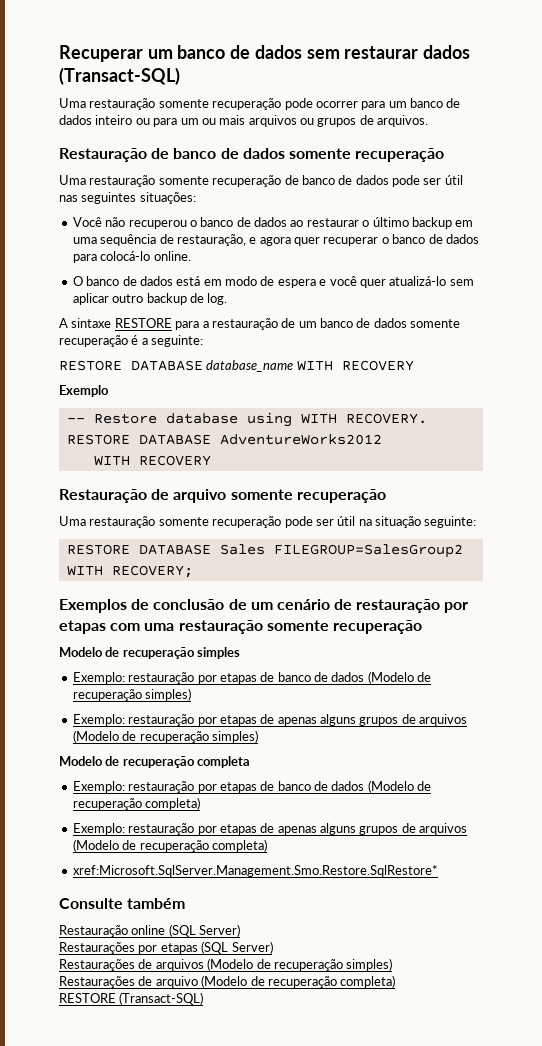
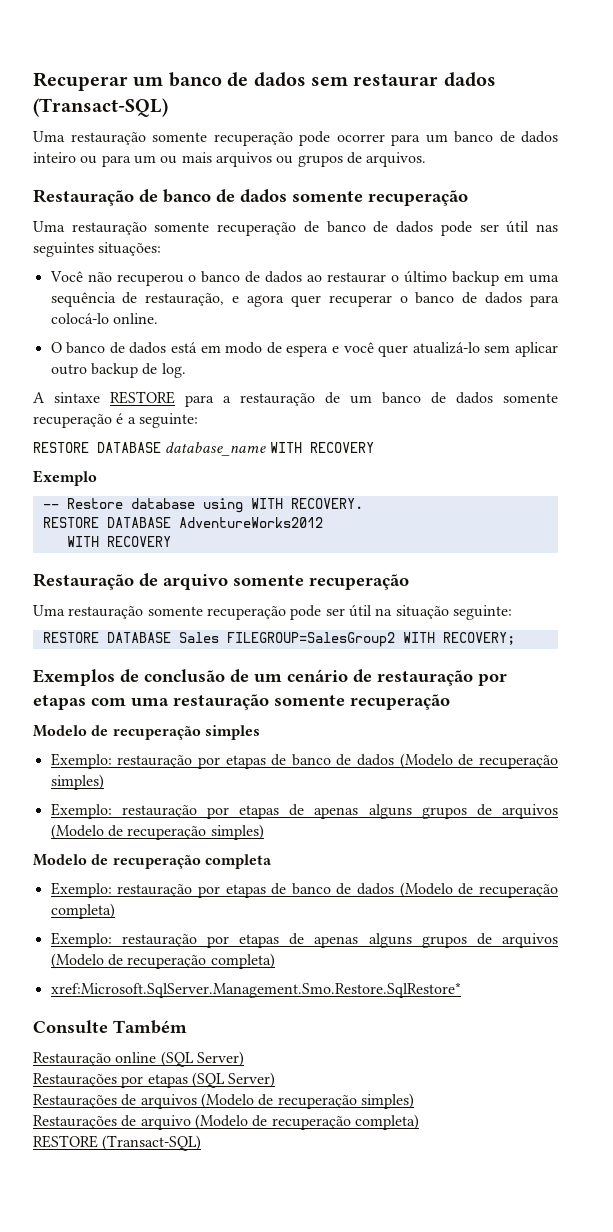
- Consulte também
+ Consulte Também

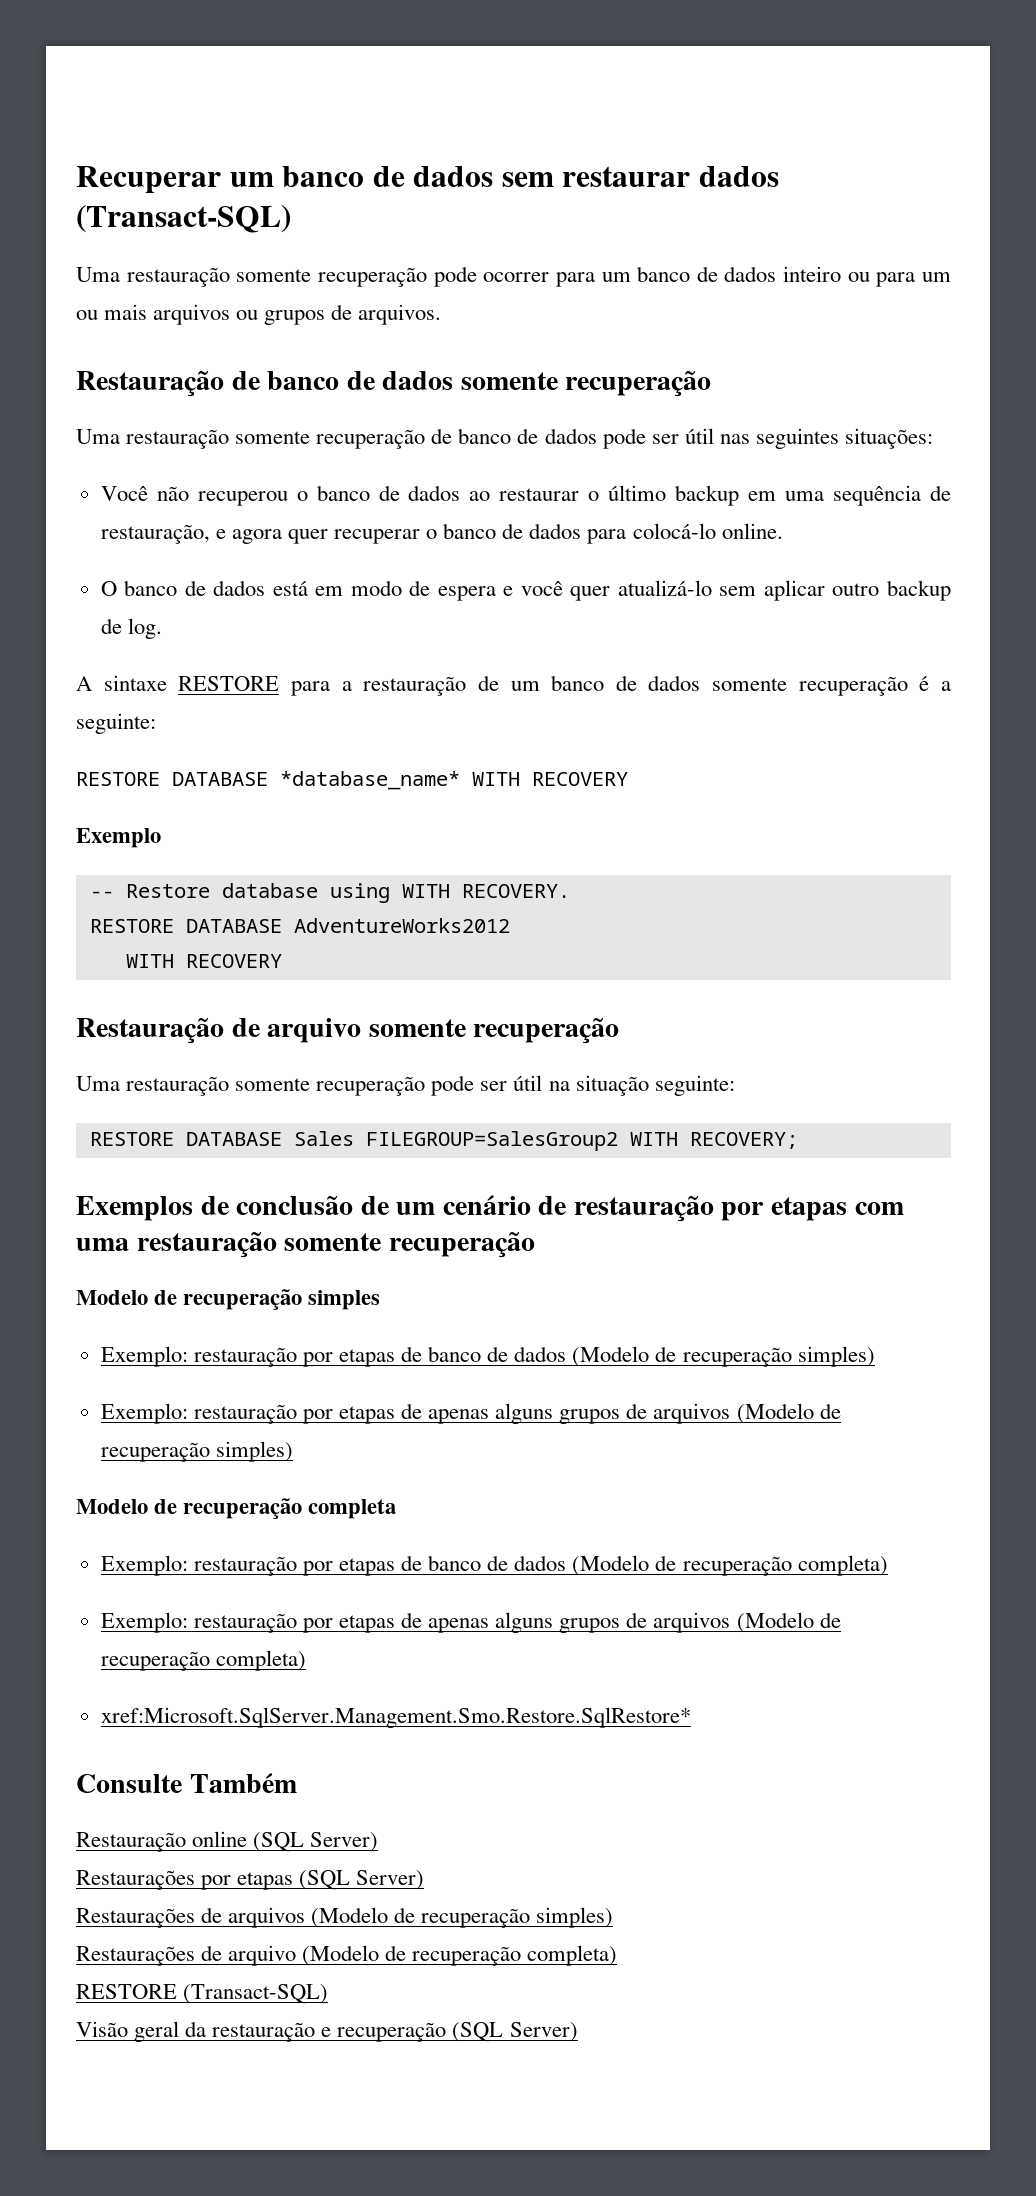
- RESTORE DATABASE database_name WITH RECOVERY
+ RESTORE DATABASE *database_name* WITH RECOVERY
+ Visão geral da restauração e recuperação (SQL Server)

